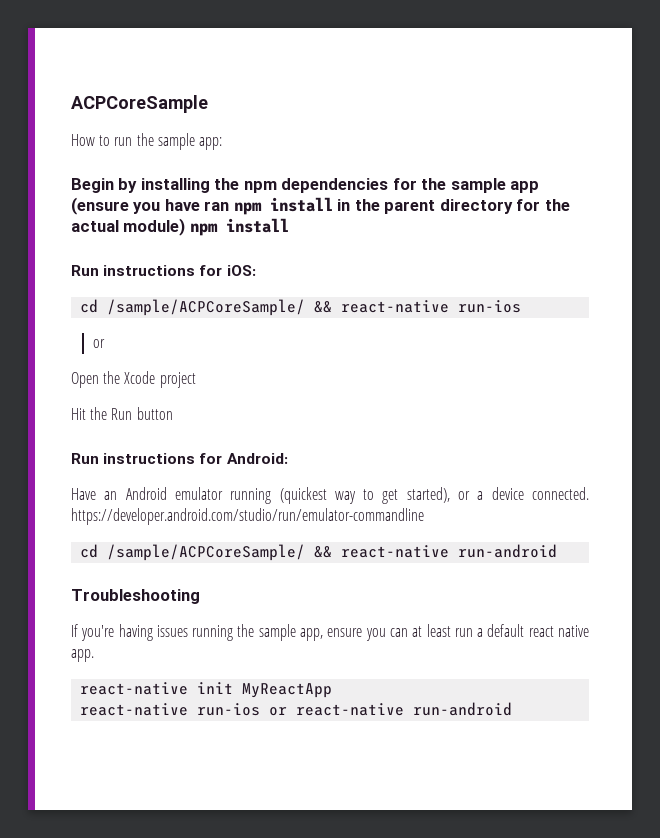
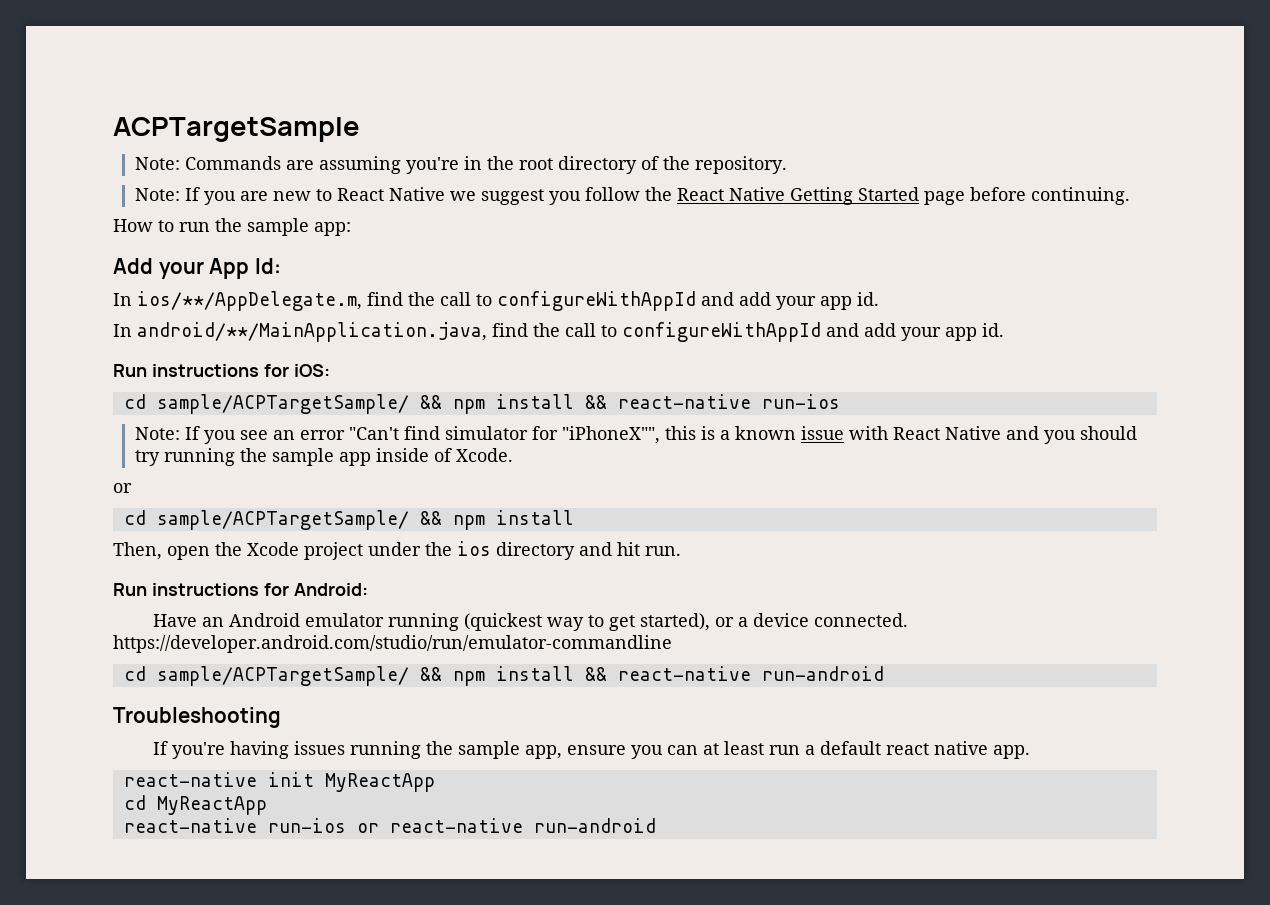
- ACPCoreSample
+ ACPTargetSample
+ Note: Commands are assuming you're in the root directory of the repository.
+ Note: If you are new to React Native we suggest you follow the React Native Getting Started page before continuing.
- Begin by installing the npm dependencies for the sample app (ensure you have ran npm install in the parent directory for the actual module) npm install
+ Add your App Id:
+ In ios/**/AppDelegate.m, find the call to configureWithAppId and add your app id.
+ In android/**/MainApplication.java, find the call to configureWithAppId and add your app id.
- cd /sample/ACPCoreSample/ && react-native run-ios
+ cd sample/ACPTargetSample/ && npm install && react-native run-ios
+ Note: If you see an error "Can't find simulator for "iPhoneX"", this is a known issue with React Native and you should try running the sample app inside of Xcode.
  or
- Open the Xcode project
- Hit the Run button
+ cd sample/ACPTargetSample/ && npm install
+ Then, open the Xcode project under the ios directory and hit run.
- cd /sample/ACPCoreSample/ && react-native run-android
+ cd sample/ACPTargetSample/ && npm install && react-native run-android
+ cd MyReactApp

